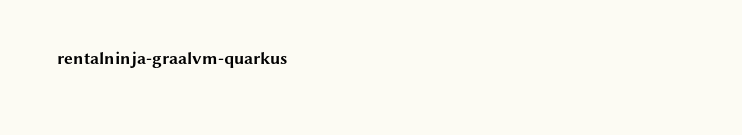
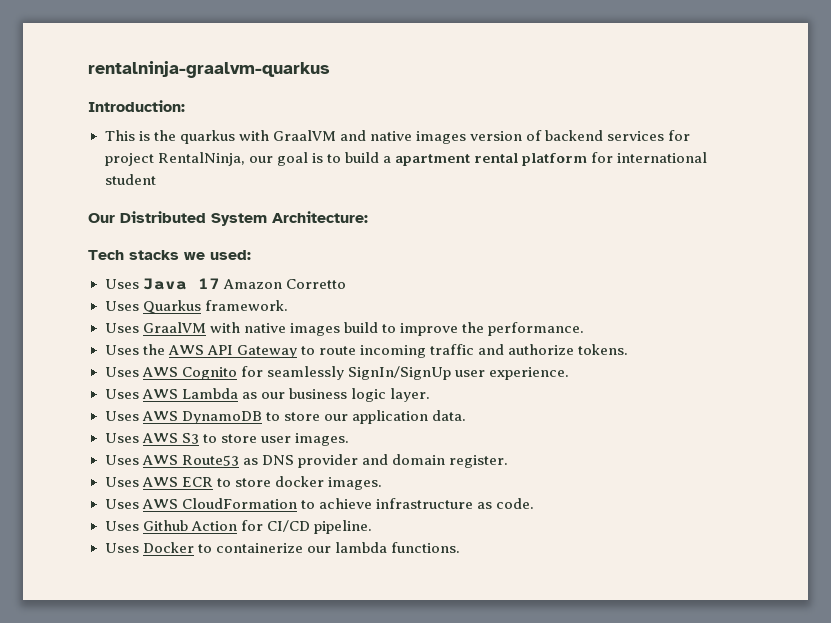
+ Introduction:
+ This is the quarkus with GraalVM and native images version of backend services for project RentalNinja, our goal is to build a apartment rental platform for international student
+ Our Distributed System Architecture:
+ Tech stacks we used:
+ Uses Java 17 Amazon Corretto
+ Uses Quarkus framework.
+ Uses GraalVM with native images build to improve the performance.
+ Uses the AWS API Gateway to route incoming traffic and authorize tokens.
+ Uses AWS Cognito for seamlessly SignIn/SignUp user experience.
+ Uses AWS Lambda as our business logic layer.
+ Uses AWS DynamoDB to store our application data.
+ Uses AWS S3 to store user images.
+ Uses AWS Route53 as DNS provider and domain register.
+ Uses AWS ECR to store docker images.
+ Uses AWS CloudFormation to achieve infrastructure as code.
+ Uses Github Action for CI/CD pipeline.
+ Uses Docker to containerize our lambda functions.

